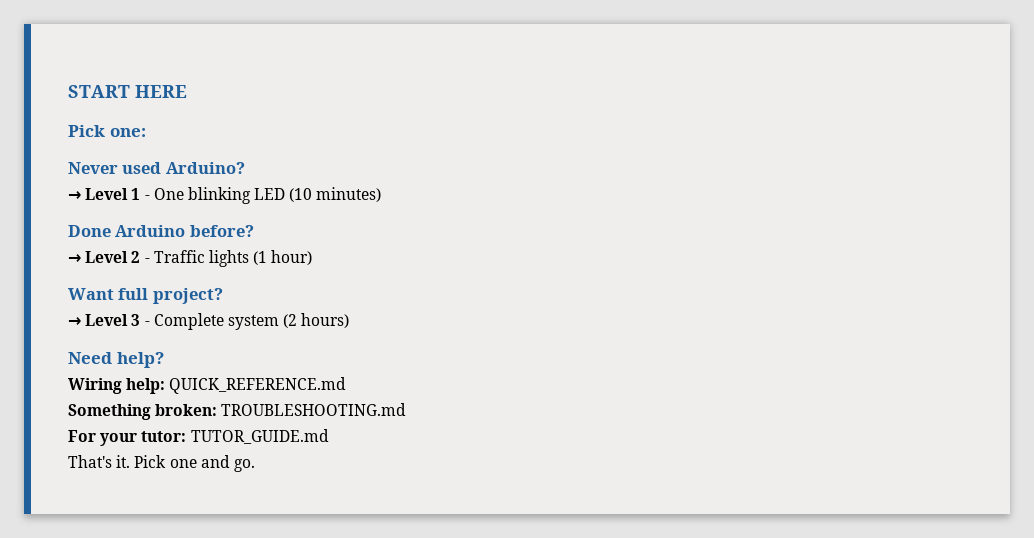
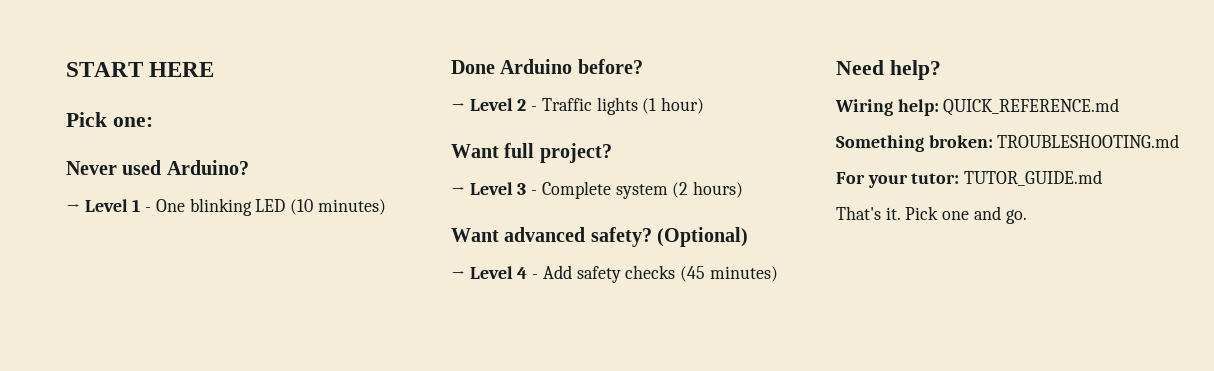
+ Want advanced safety? (Optional)
+ → Level 4 - Add safety checks (45 minutes)

